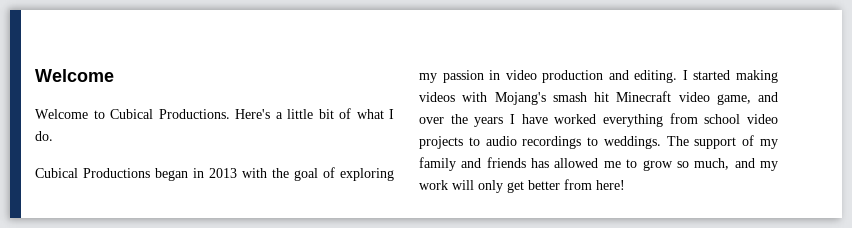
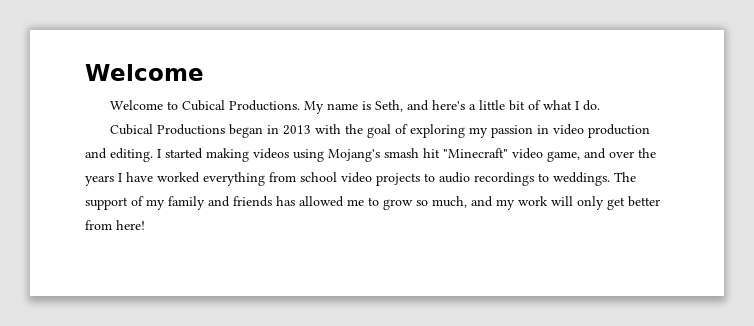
- Here's a little bit of what I do.
+ My name is Seth, and here's a little bit of what I do.
- I started making videos with Mojang's smash hit Minecraft video game, and over the years I have worked everything from school video projects to audio recordings to weddings.
+ I started making videos using Mojang's smash hit "Minecraft" video game, and over the years I have worked everything from school video projects to audio recordings to weddings.

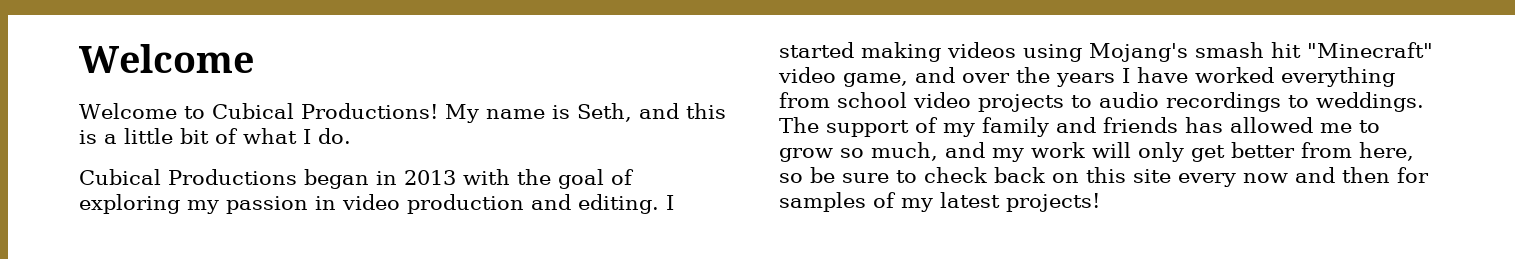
- Welcome to Cubical Productions.
+ Welcome to Cubical Productions!
- My name is Seth, and here's a little bit of what I do.
+ My name is Seth, and this is a little bit of what I do.
- The support of my family and friends has allowed me to grow so much, and my work will only get better from here!
+ The support of my family and friends has allowed me to grow so much, and my work will only get better from here, so be sure to check back on this site every now and then for samples of my latest projects!

